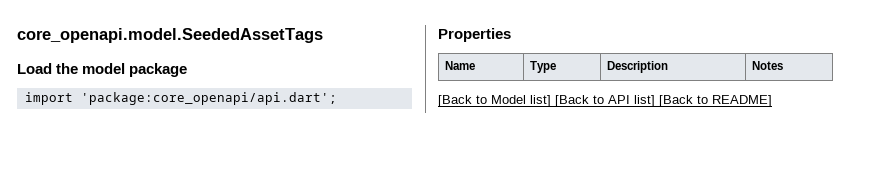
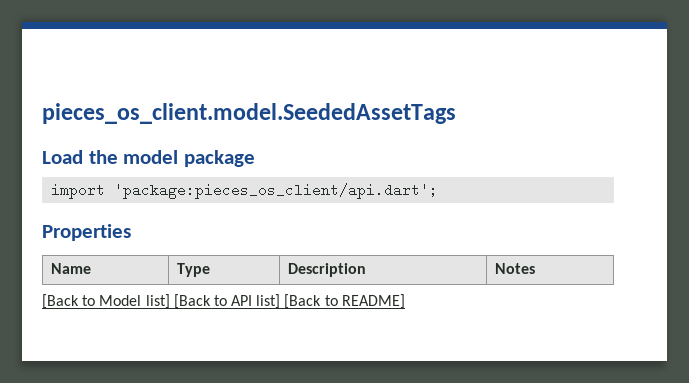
- core_openapi.model.SeededAssetTags
+ pieces_os_client.model.SeededAssetTags
- import 'package:core_openapi/api.dart';
+ import 'package:pieces_os_client/api.dart';

